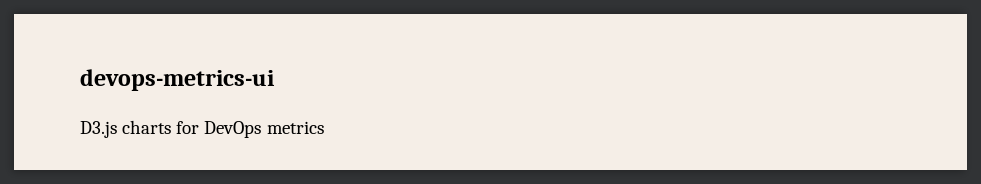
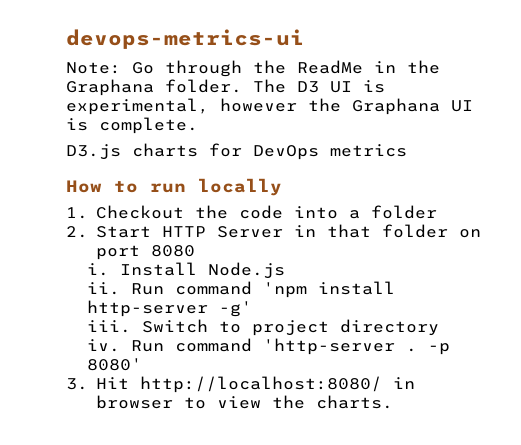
+ Note: Go through the ReadMe in the Graphana folder. The D3 UI is experimental, however the Graphana UI is complete.
+ How to run locally
+ 1. Checkout the code into a folder
+ 2. Start HTTP Server in that folder on port 8080
+ i. Install Node.js
+ ii. Run command 'npm install http-server -g'
+ iii. Switch to project directory
+ iv. Run command 'http-server . -p 8080'
+ 3. Hit http://localhost:8080/ in browser to view the charts.

